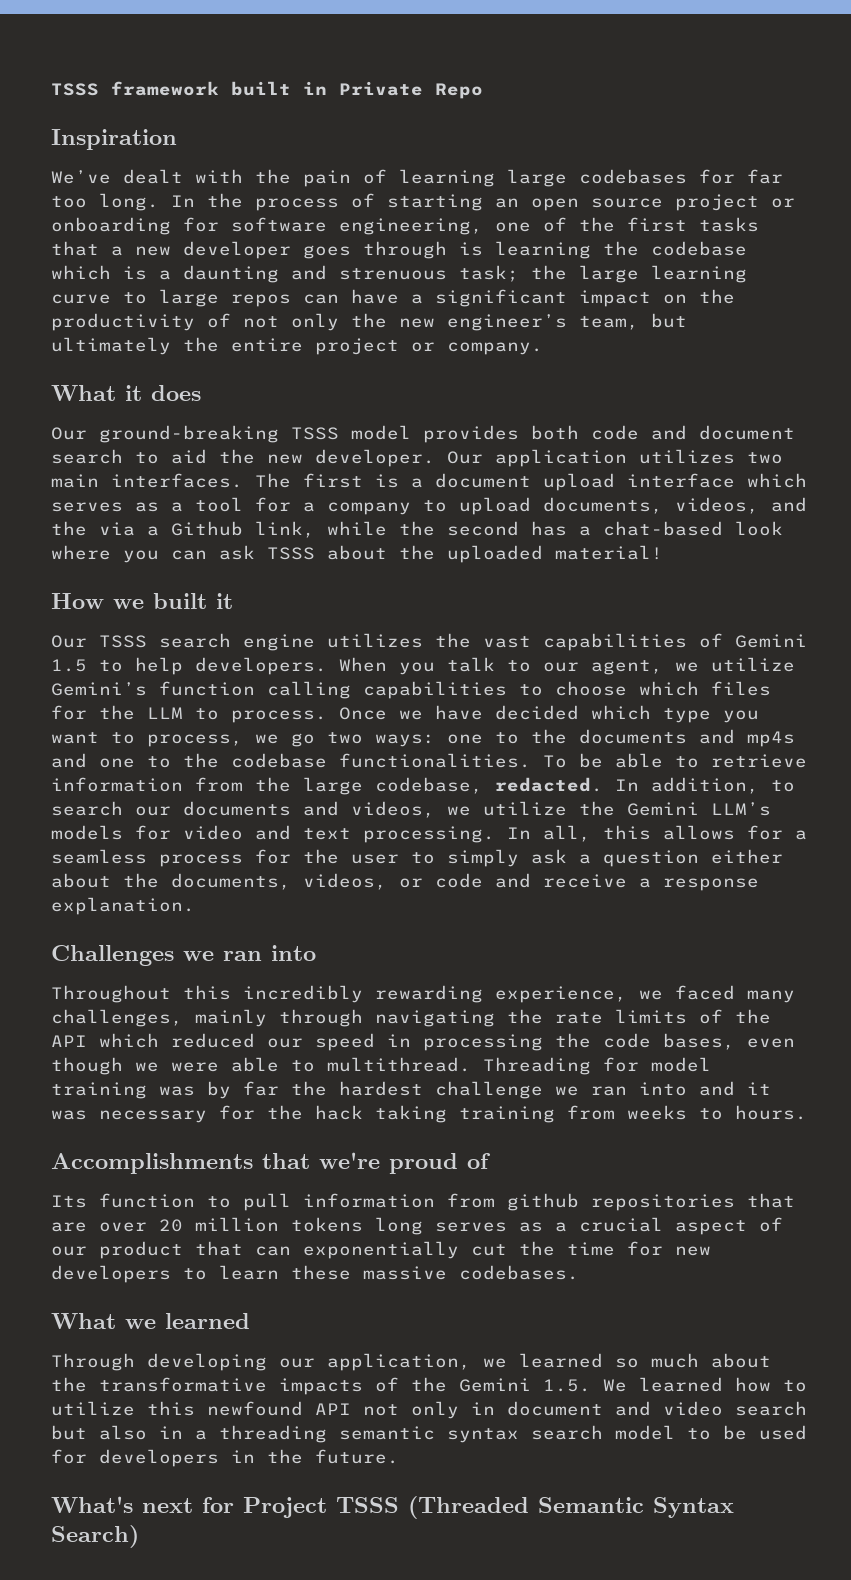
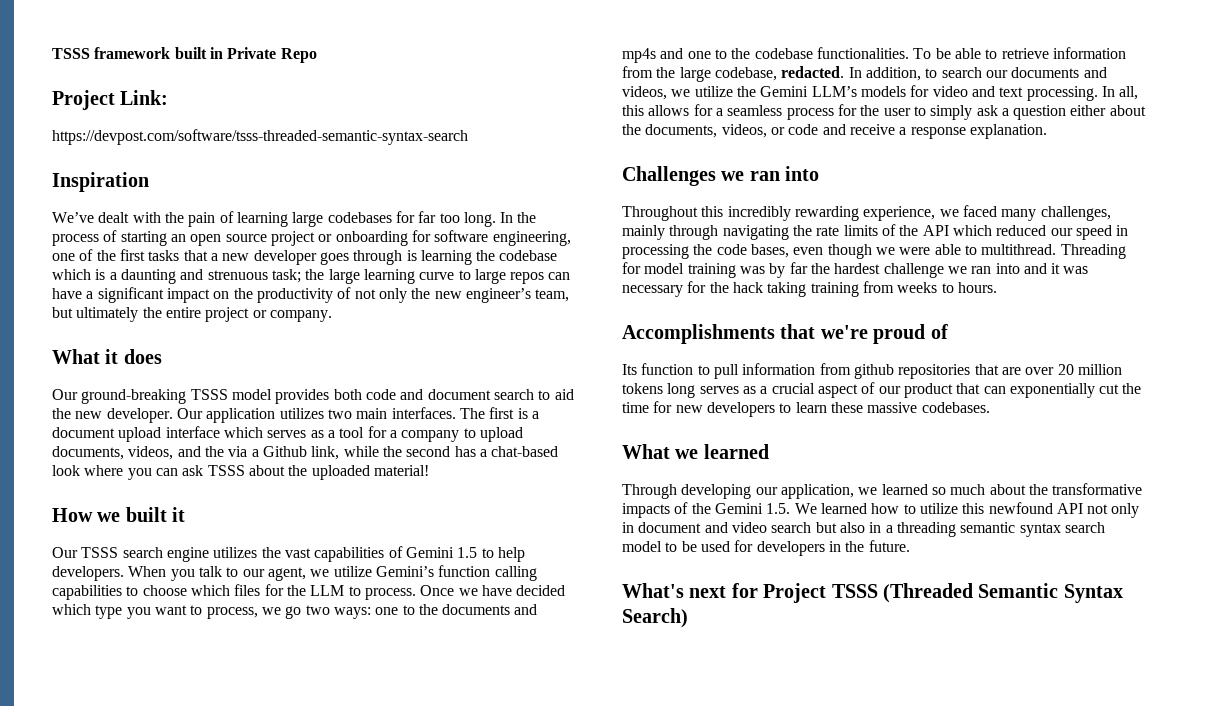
+ Project Link:
+ https://devpost.com/software/tsss-threaded-semantic-syntax-search

